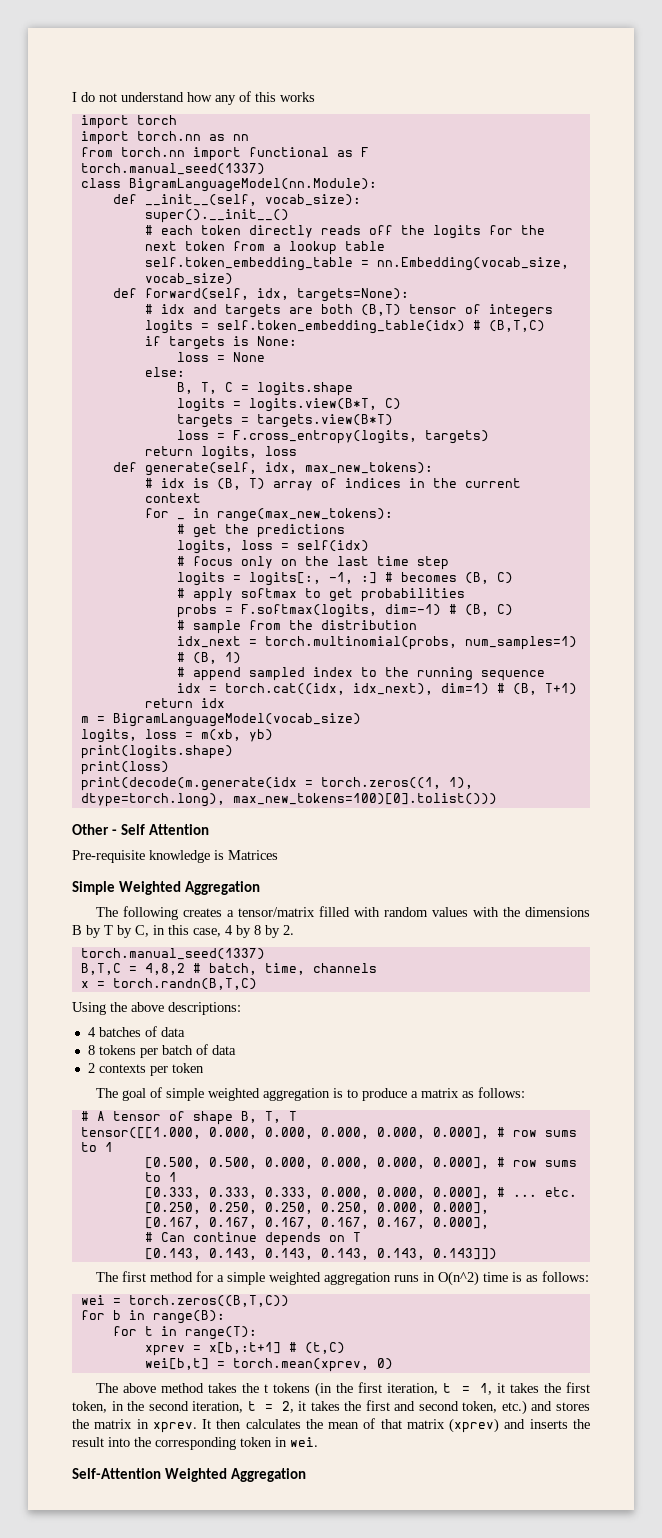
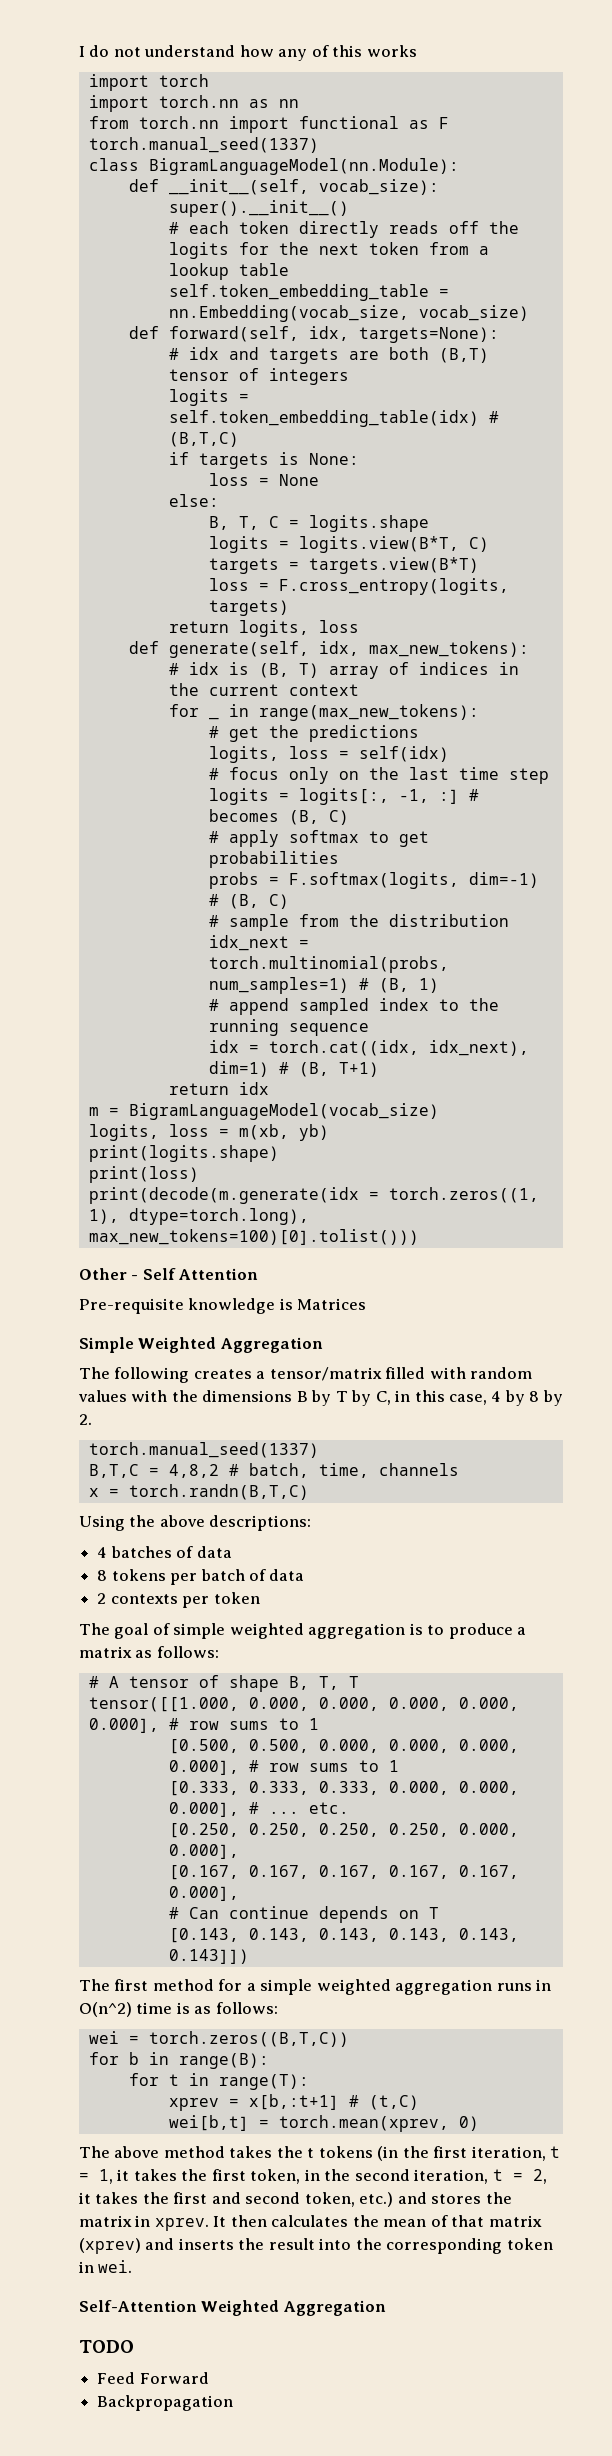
+ TODO
+ Feed Forward
+ Backpropagation

